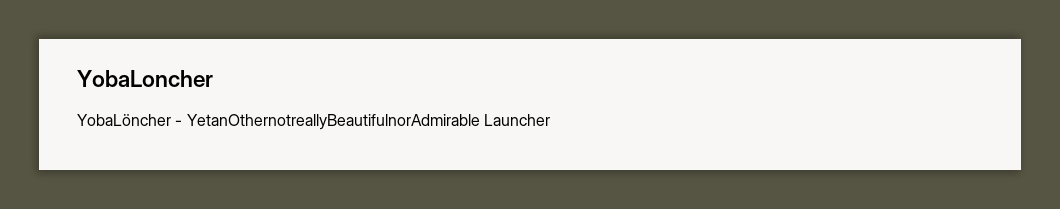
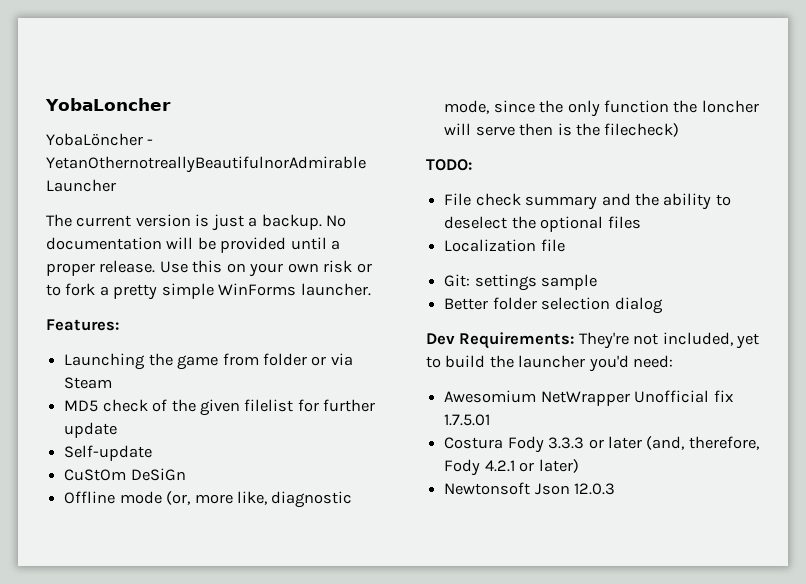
+ The current version is just a backup. No documentation will be provided until a proper release. Use this on your own risk or to fork a pretty simple WinForms launcher.
+ Features:
+ Launching the game from folder or via Steam
+ MD5 check of the given filelist for further update
+ Self-update
+ CuStOm DeSiGn
+ Offline mode (or, more like, diagnostic mode, since the only function the loncher will serve then is the filecheck)
+ TODO:
+ File check summary and the ability to deselect the optional files
+ Localization file
+ Git: settings sample
+ Better folder selection dialog
+ Dev Requirements: They're not included, yet to build the launcher you'd need:
+ Awesomium NetWrapper Unofficial fix 1.7.5.01
+ Costura Fody 3.3.3 or later (and, therefore, Fody 4.2.1 or later)
+ Newtonsoft Json 12.0.3

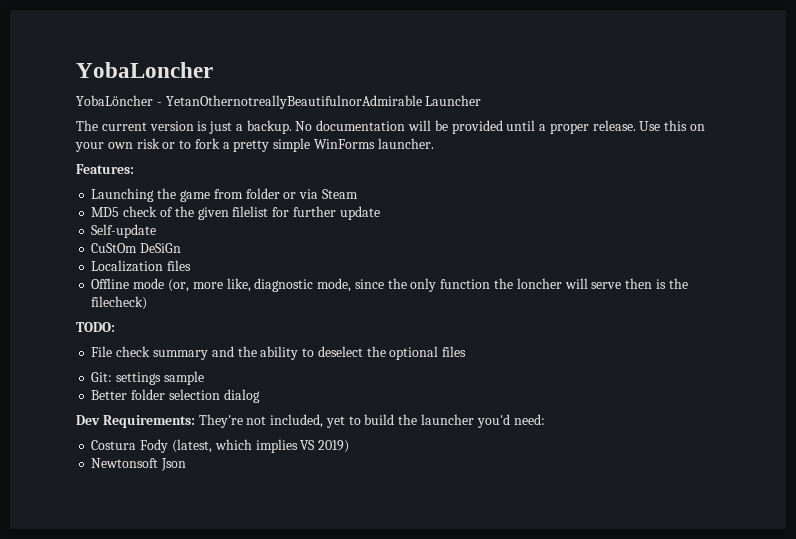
+ Localization files
- Localization file
- Awesomium NetWrapper Unofficial fix 1.7.5.01
- Costura Fody 3.3.3 or later (and, therefore, Fody 4.2.1 or later)
+ Costura Fody (latest, which implies VS 2019)
- Newtonsoft Json 12.0.3
+ Newtonsoft Json

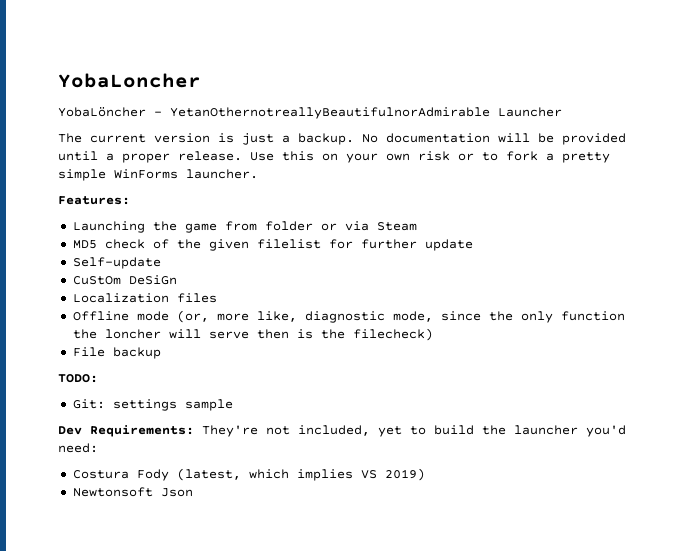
+ File backup
- File check summary and the ability to deselect the optional files
- Better folder selection dialog

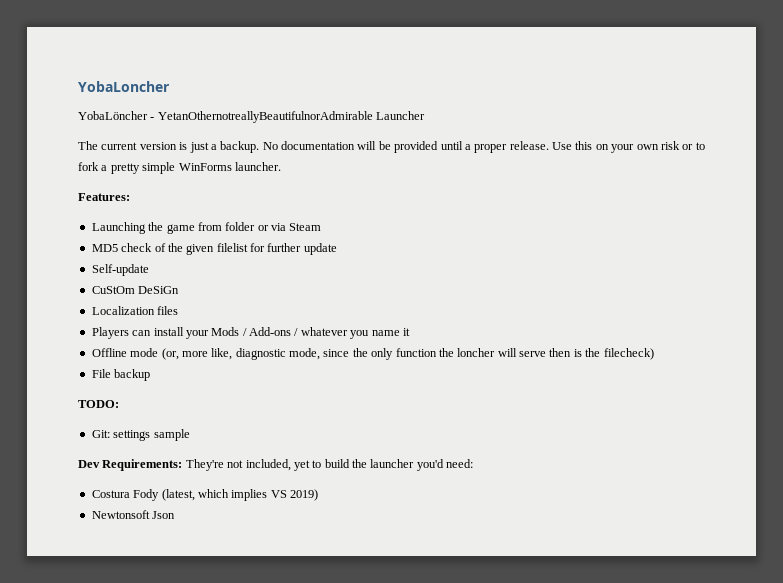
+ Players can install your Mods / Add-ons / whatever you name it

